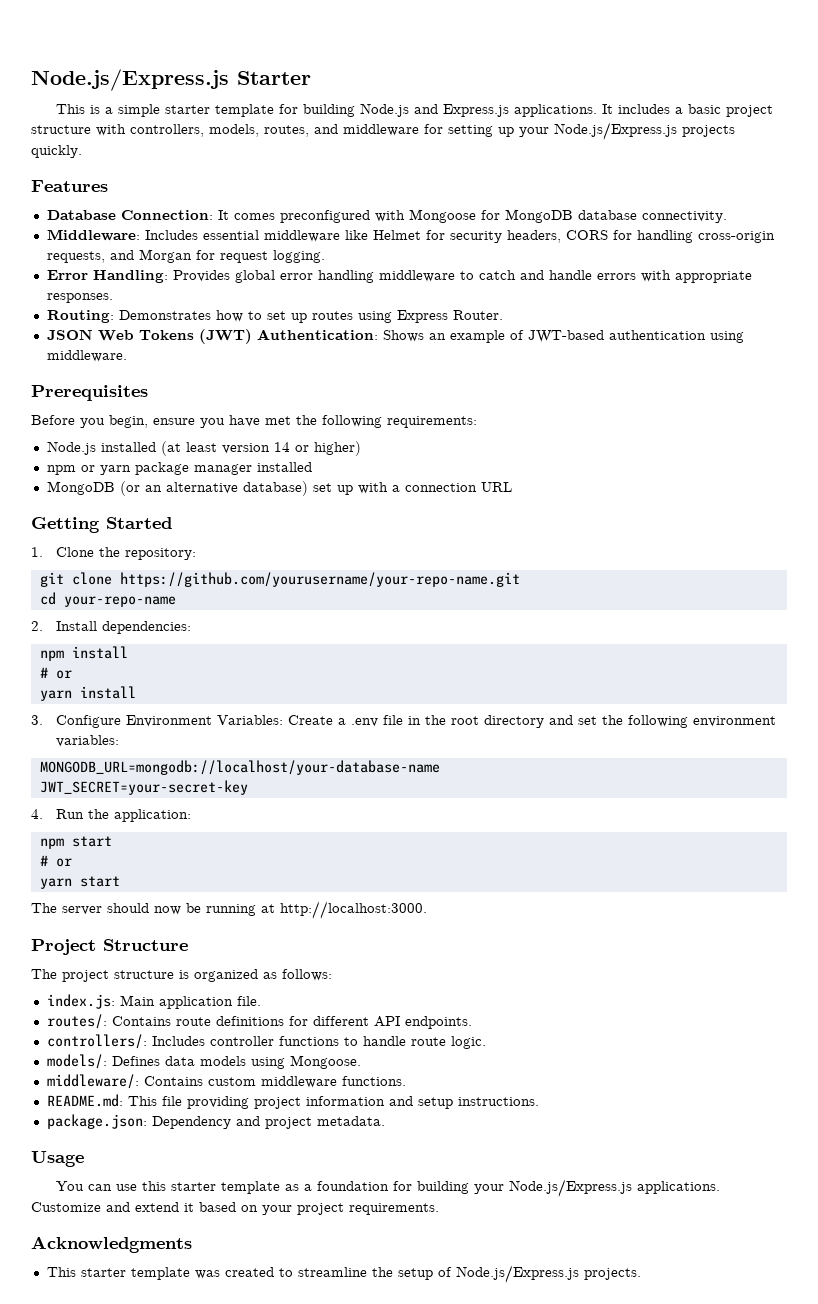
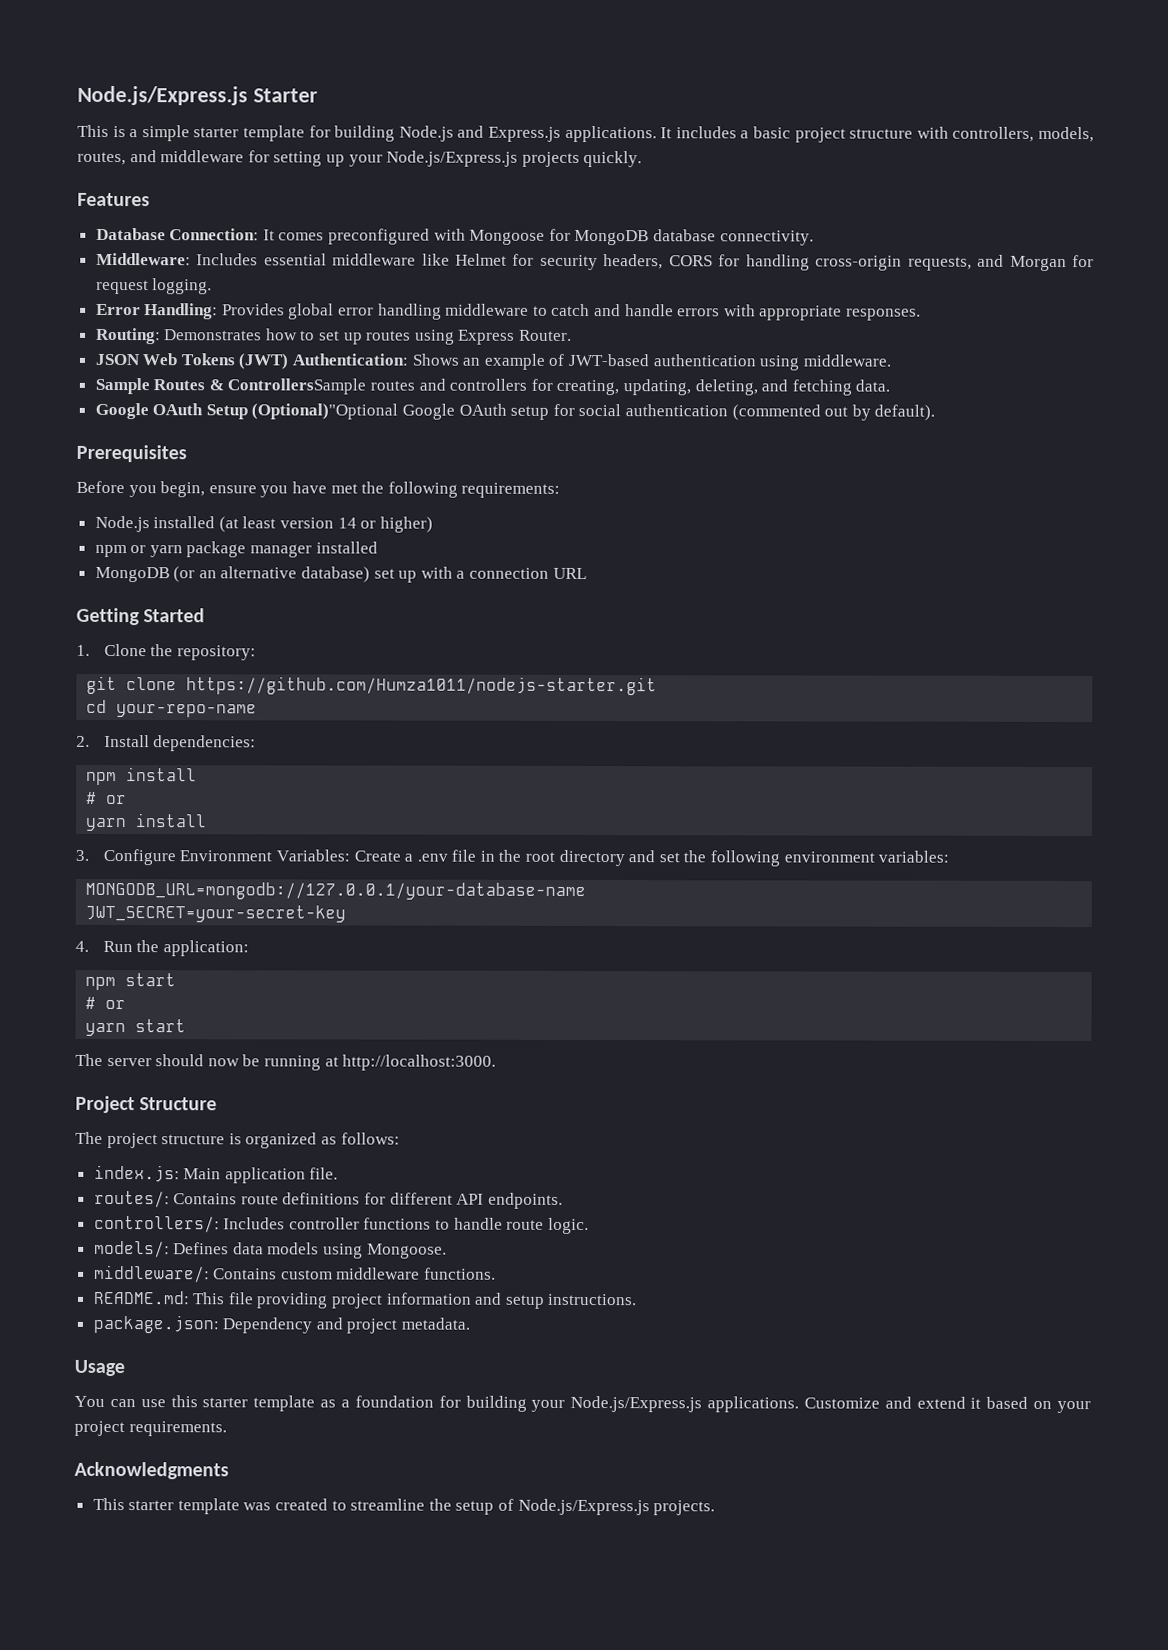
+ Sample Routes & ControllersSample routes and controllers for creating, updating, deleting, and fetching data.
+ Google OAuth Setup (Optional)"Optional Google OAuth setup for social authentication (commented out by default).
- git clone https://github.com/yourusername/your-repo-name.git
+ git clone https://github.com/Humza1011/nodejs-starter.git
- MONGODB_URL=mongodb://localhost/your-database-name
+ MONGODB_URL=mongodb://127.0.0.1/your-database-name

